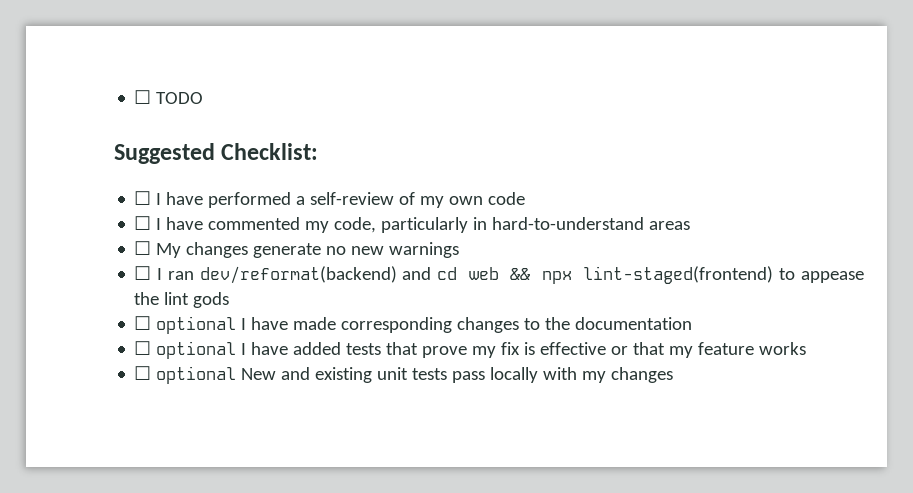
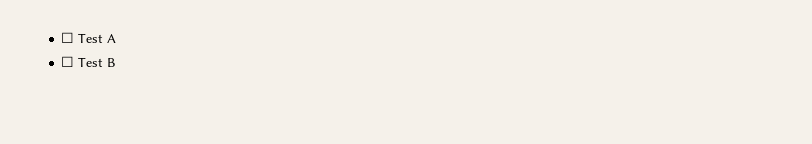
- ☐ TODO
- Suggested Checklist:
- ☐ I have performed a self-review of my own code
- ☐ I have commented my code, particularly in hard-to-understand areas
- ☐ My changes generate no new warnings
- ☐ I ran dev/reformat(backend) and cd web && npx lint-staged(frontend) to appease the lint gods
- ☐ optional I have made corresponding changes to the documentation
- ☐ optional I have added tests that prove my fix is effective or that my feature works
- ☐ optional New and existing unit tests pass locally with my changes
+ ☐ Test A
+ ☐ Test B

